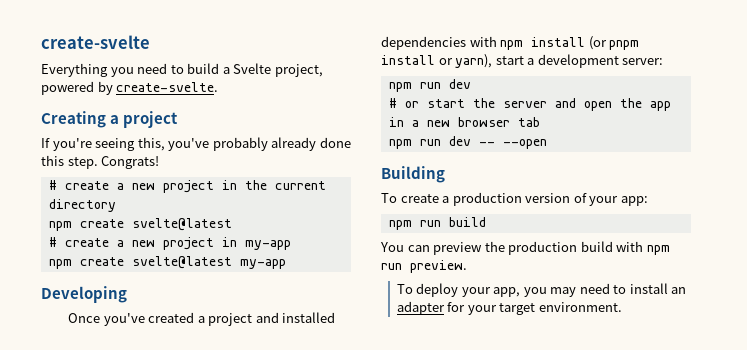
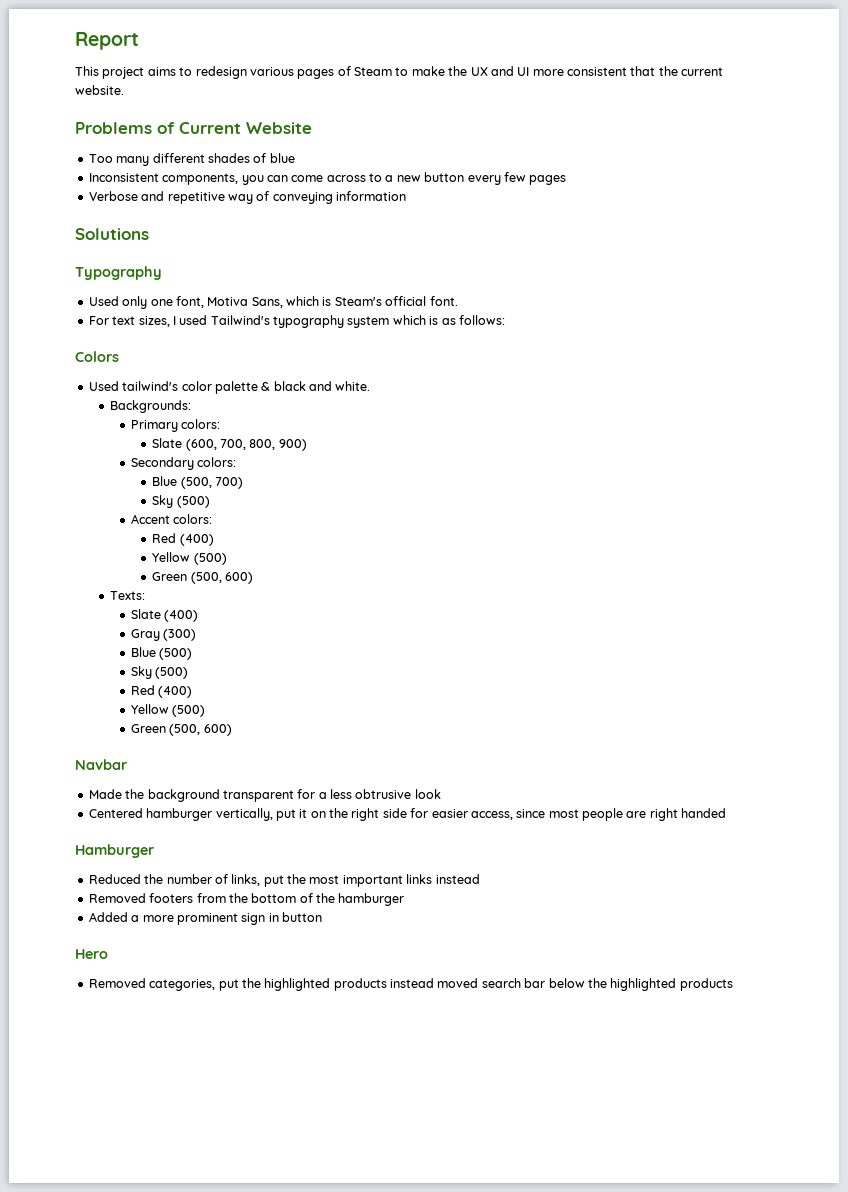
- create-svelte
- Everything you need to build a Svelte project, powered by create-svelte.
- Creating a project
- If you're seeing this, you've probably already done this step. Congrats!
- # create a new project in the current directory
- npm create svelte@latest
- # create a new project in my-app
- npm create svelte@latest my-app
- Developing
- Once you've created a project and installed dependencies with npm install (or pnpm install or yarn), start a development server:
- npm run dev
- # or start the server and open the app in a new browser tab
- npm run dev -- --open
- Building
- To create a production version of your app:
- npm run build
- You can preview the production build with npm run preview.
- To deploy your app, you may need to install an adapter for your target environment.
+ Report
+ This project aims to redesign various pages of Steam to make the UX and UI more consistent that the current website.
+ Problems of Current Website
+ Too many different shades of blue
+ Inconsistent components, you can come across to a new button every few pages
+ Verbose and repetitive way of conveying information
+ Solutions
+ Typography
+ Used only one font, Motiva Sans, which is Steam's official font.
+ For text sizes, I used Tailwind's typography system which is as follows:
+ Colors
+ Used tailwind's color palette & black and white.
+ Backgrounds:
+ Primary colors:
+ Slate (600, 700, 800, 900)
+ Secondary colors:
+ Blue (500, 700)
+ Sky (500)
+ Accent colors:
+ Red (400)
+ Yellow (500)
+ Green (500, 600)
+ Texts:
+ Slate (400)
+ Gray (300)
+ Blue (500)
+ Sky (500)
+ Red (400)
+ Yellow (500)
+ Green (500, 600)
+ Navbar
+ Made the background transparent for a less obtrusive look
+ Centered hamburger vertically, put it on the right side for easier access, since most people are right handed
+ Hamburger
+ Reduced the number of links, put the most important links instead
+ Removed footers from the bottom of the hamburger
+ Added a more prominent sign in button
+ Hero
+ Removed categories, put the highlighted products instead moved search bar below the highlighted products

